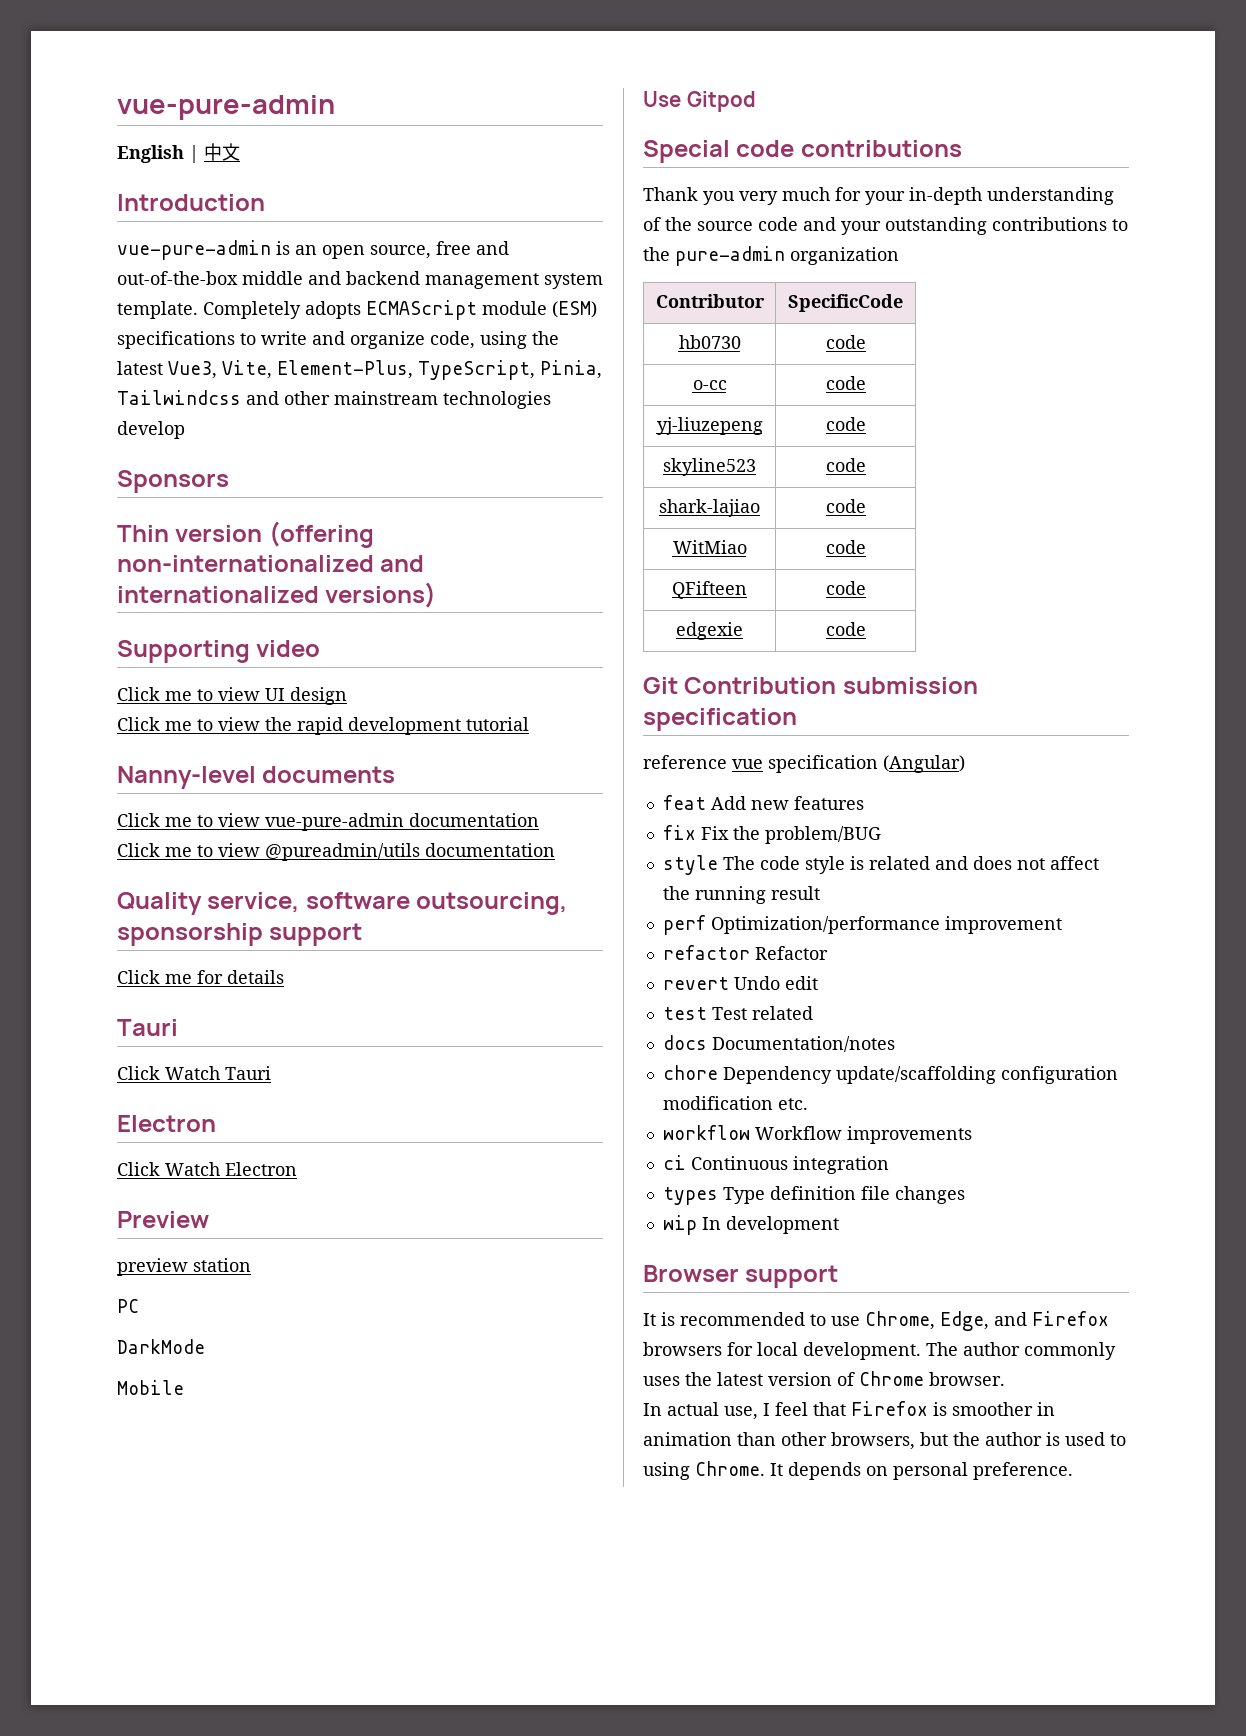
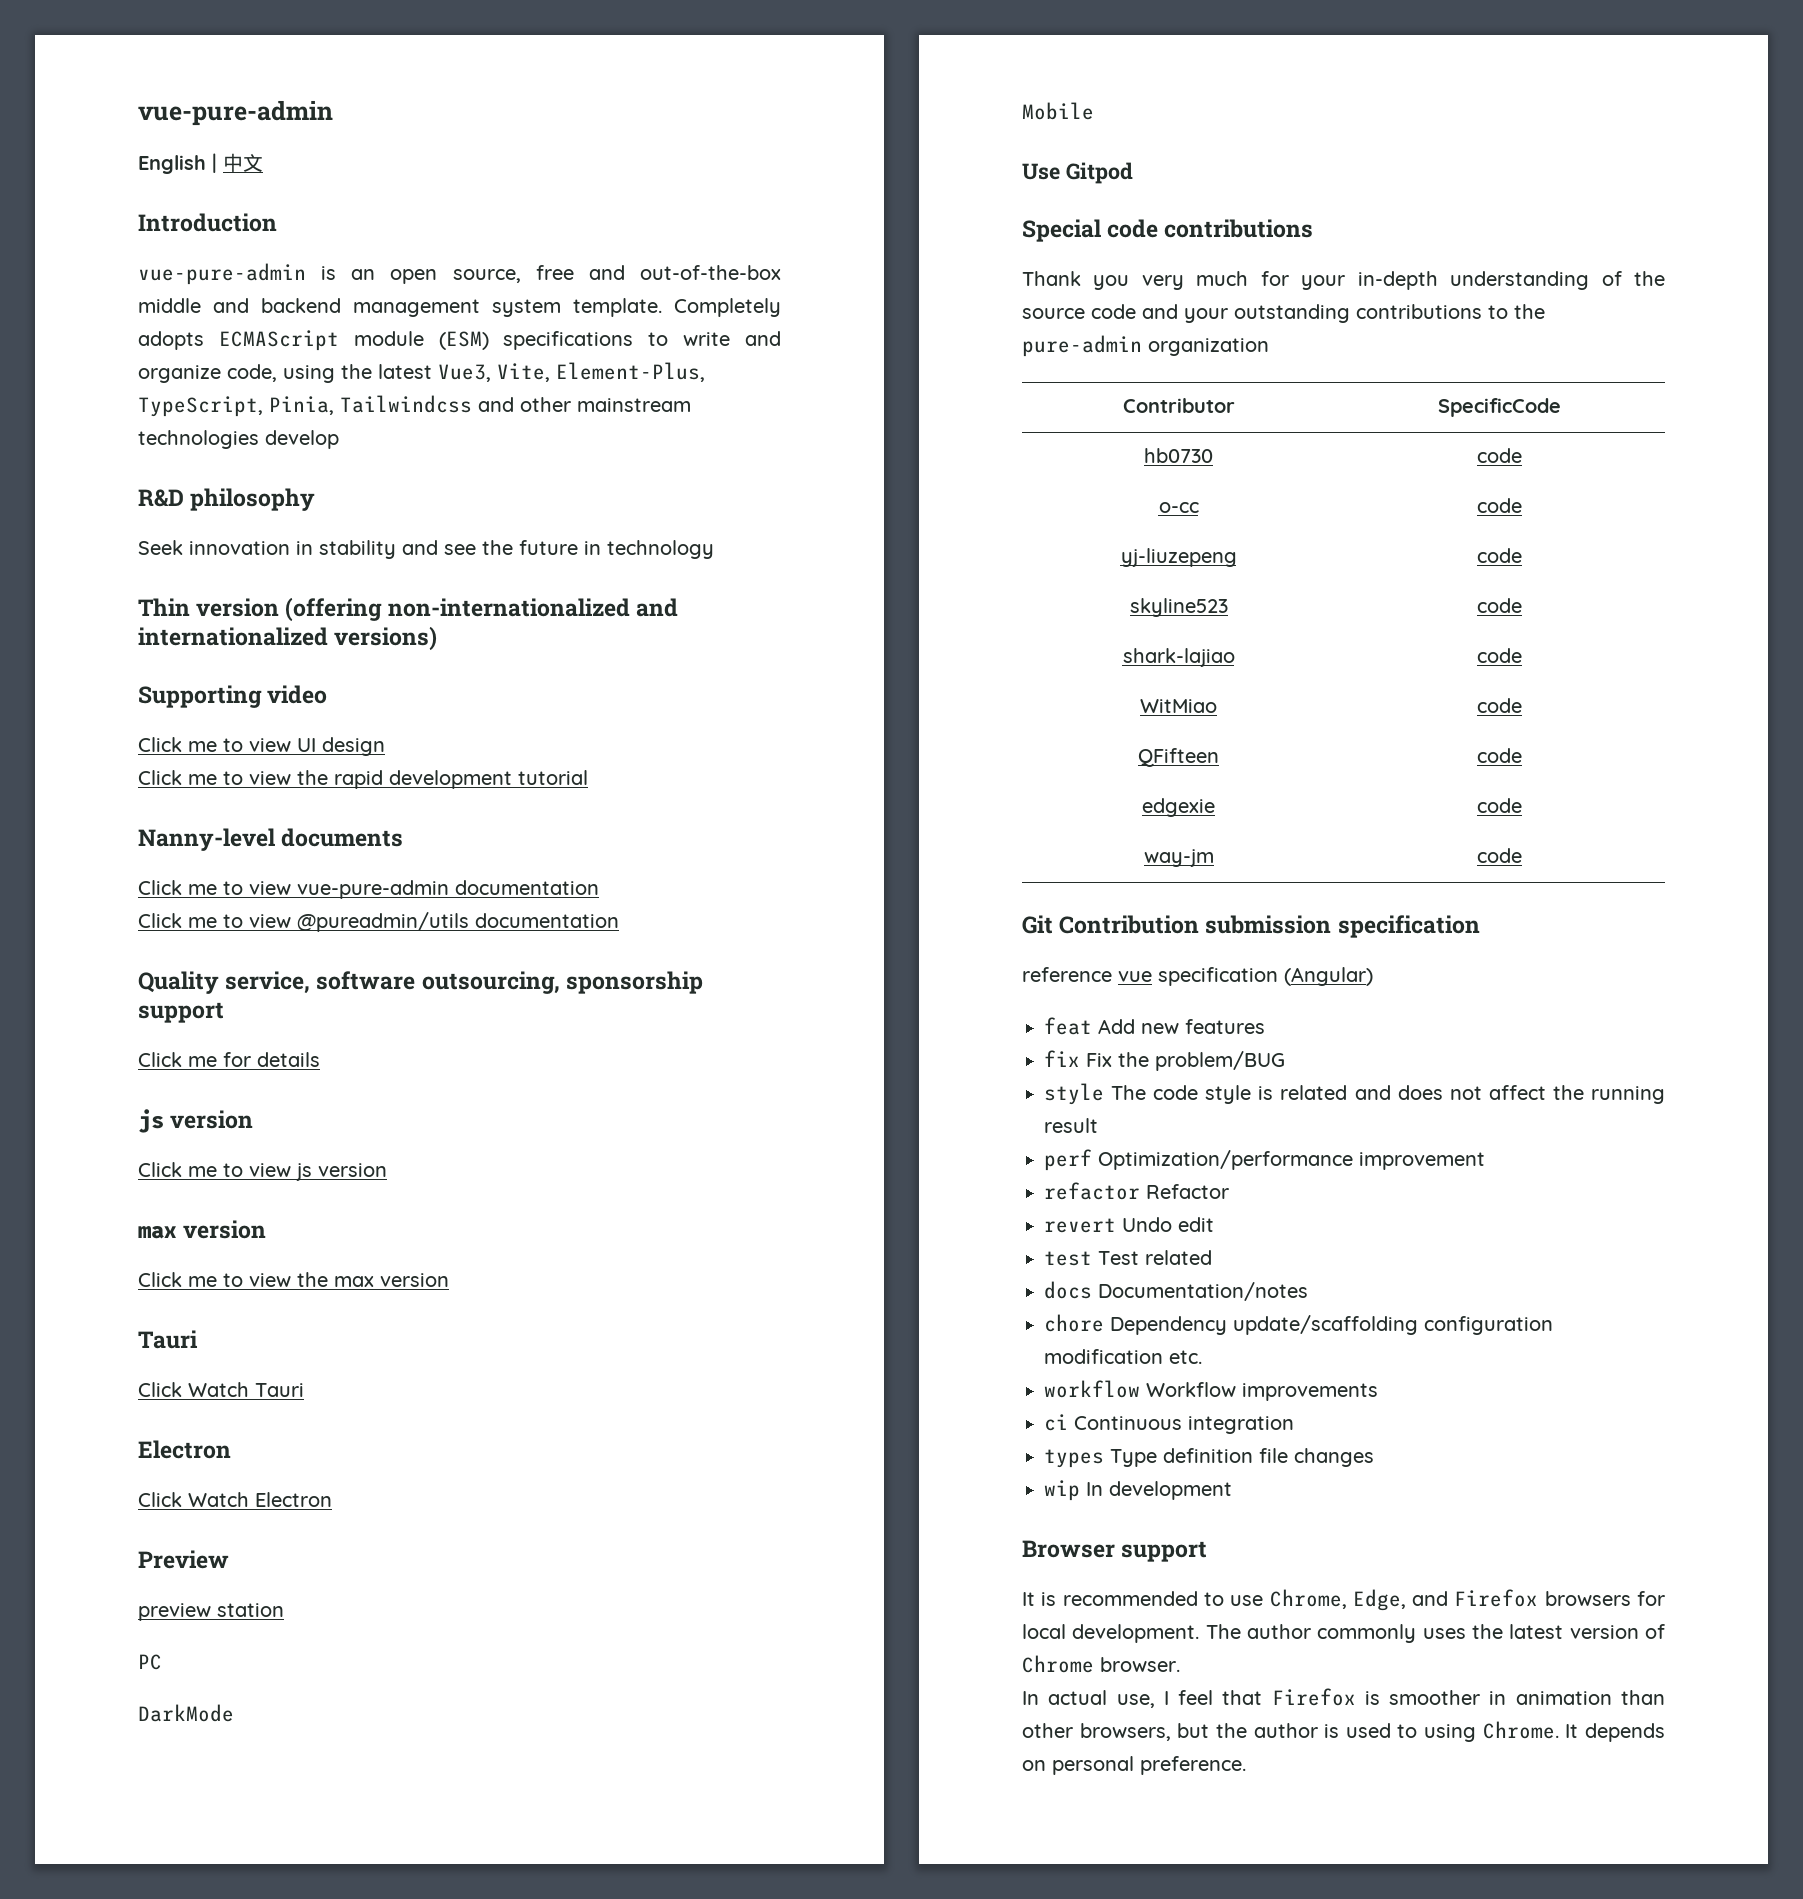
- Sponsors
+ R&D philosophy
+ Seek innovation in stability and see the future in technology
  Click me for details
+ js version
+ Click me to view js version
+ max version
+ Click me to view the max version
+ way-jm | code

